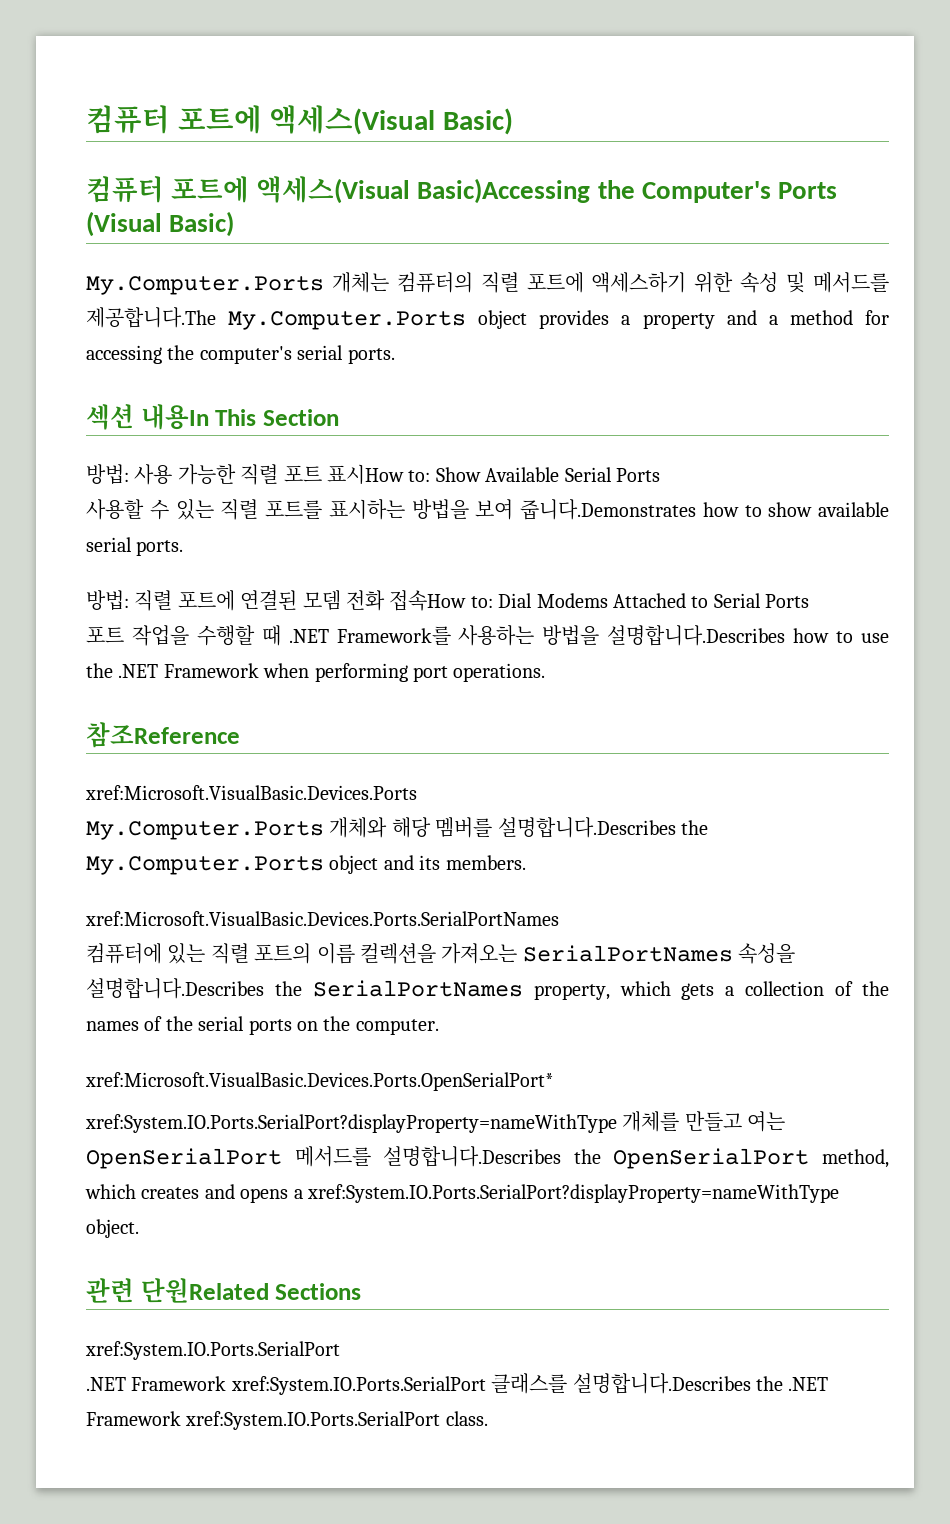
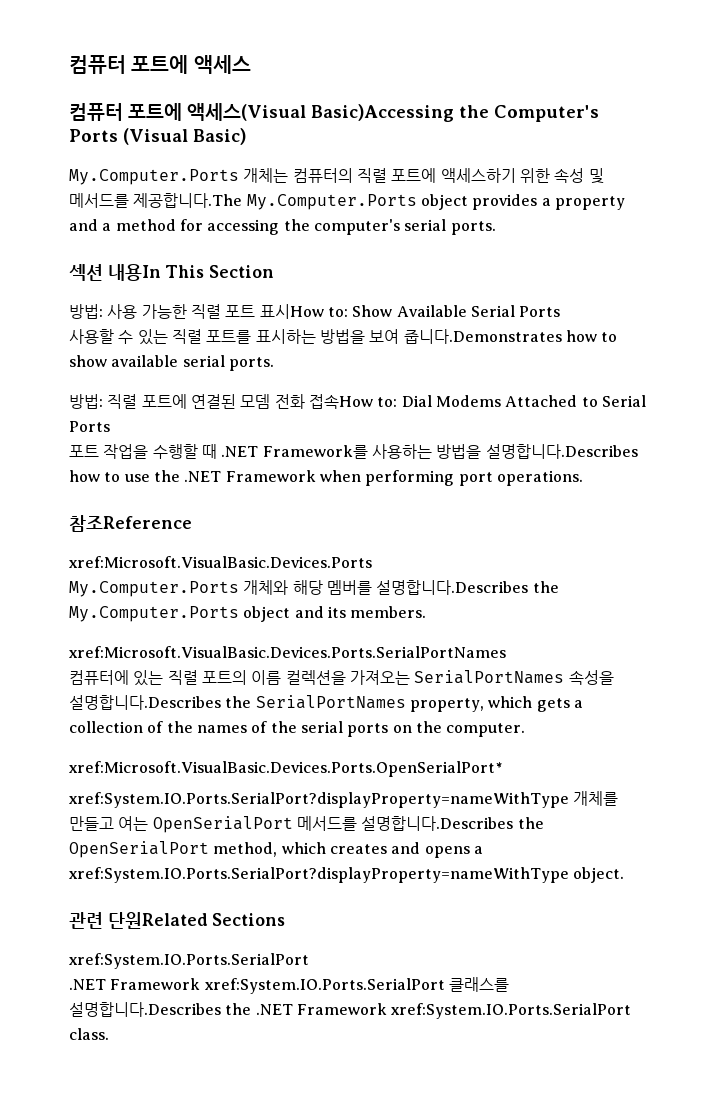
- 컴퓨터 포트에 액세스(Visual Basic)
+ 컴퓨터 포트에 액세스

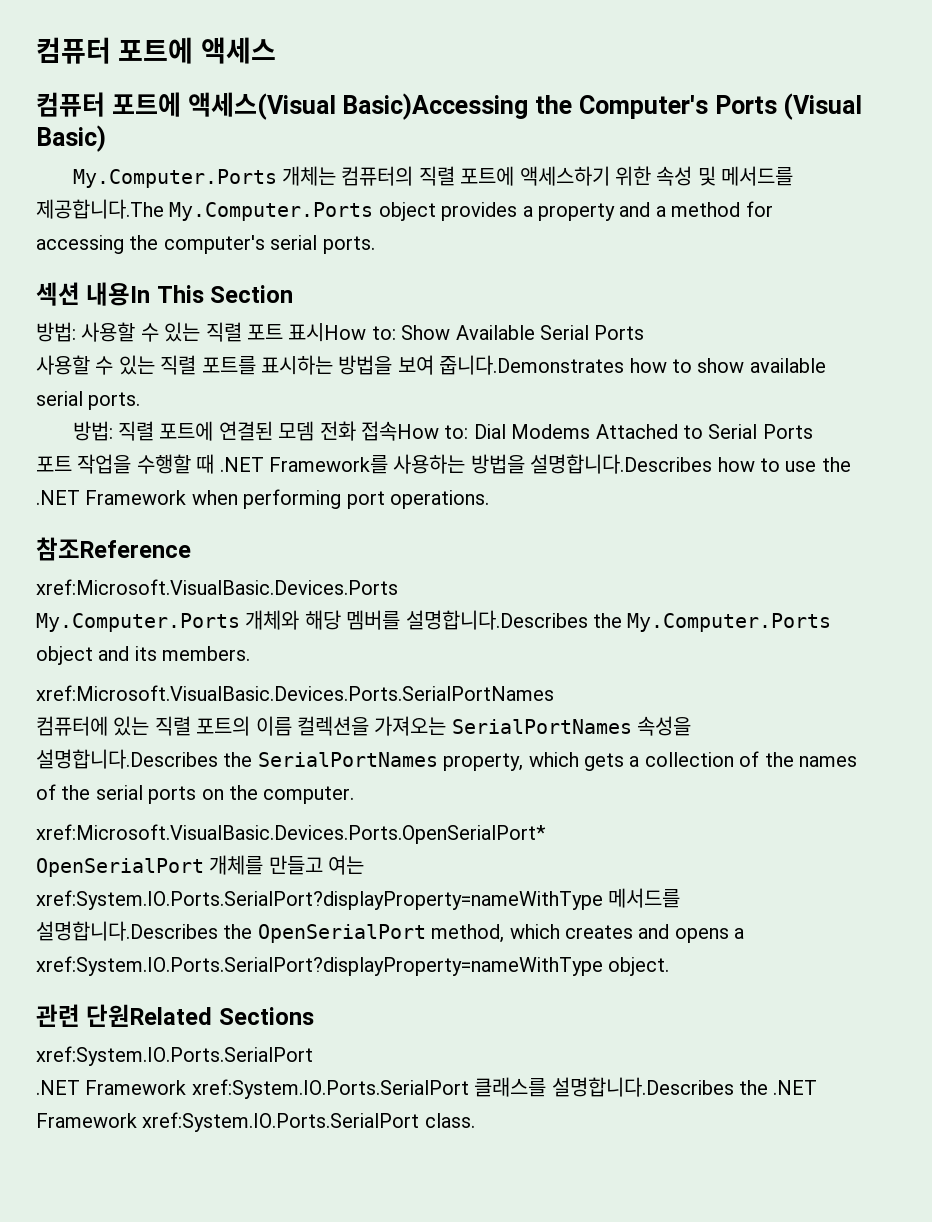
- 방법: 사용 가능한 직렬 포트 표시How to: Show Available Serial Ports
+ 방법: 사용할 수 있는 직렬 포트 표시How to: Show Available Serial Ports
- xref:System.IO.Ports.SerialPort?displayProperty=nameWithType 개체를 만들고 여는 OpenSerialPort 메서드를 설명합니다.Describes the OpenSerialPort method, which creates and opens a xref:System.IO.Ports.SerialPort?displayProperty=nameWithType object.
+ OpenSerialPort 개체를 만들고 여는 xref:System.IO.Ports.SerialPort?displayProperty=nameWithType 메서드를 설명합니다.Describes the OpenSerialPort method, which creates and opens a xref:System.IO.Ports.SerialPort?displayProperty=nameWithType object.

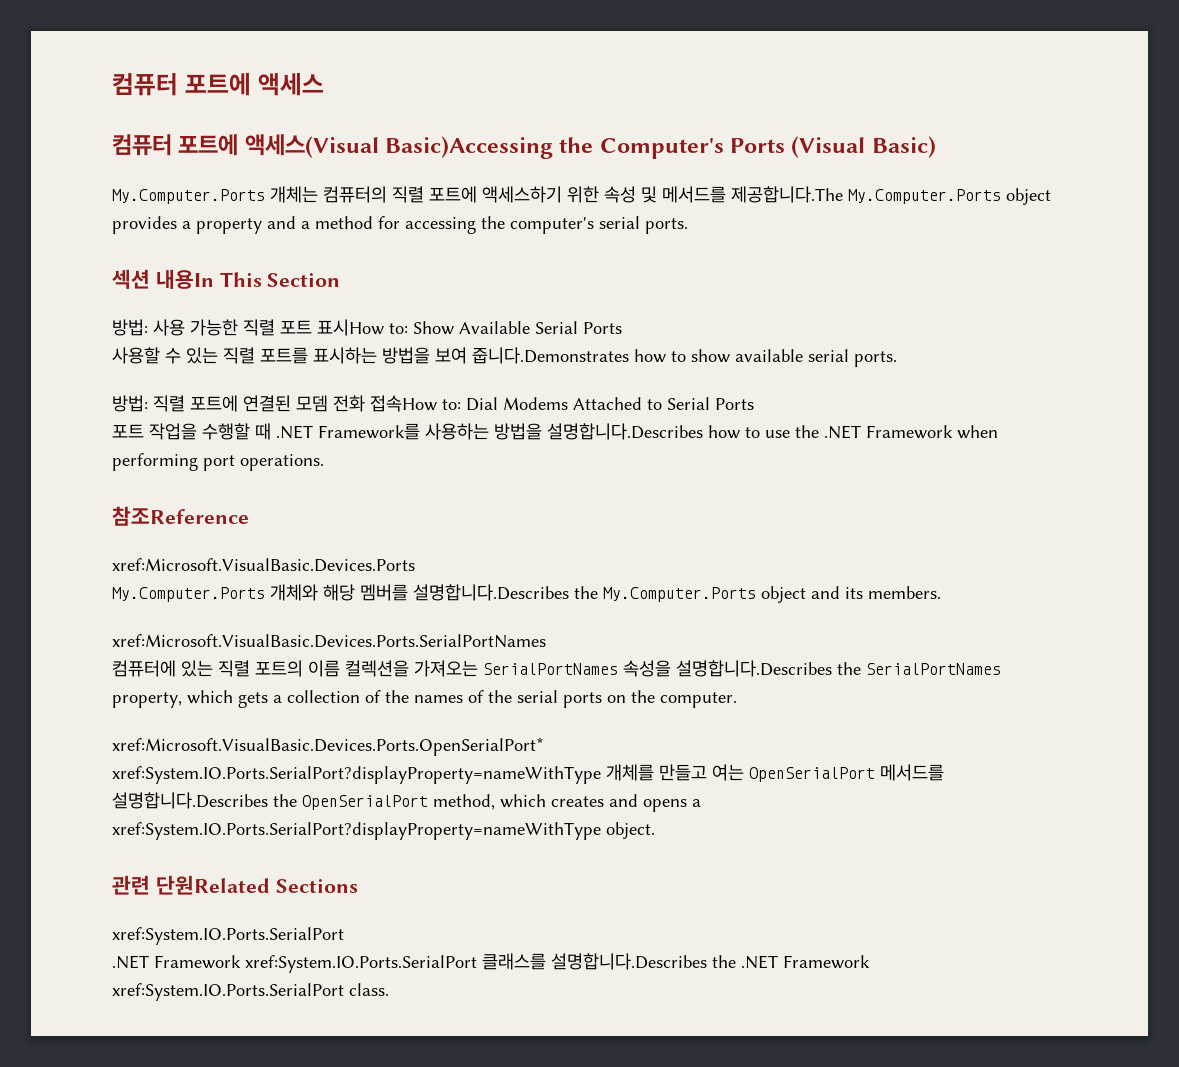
- 방법: 사용할 수 있는 직렬 포트 표시How to: Show Available Serial Ports
+ 방법: 사용 가능한 직렬 포트 표시How to: Show Available Serial Ports
- OpenSerialPort 개체를 만들고 여는 xref:System.IO.Ports.SerialPort?displayProperty=nameWithType 메서드를 설명합니다.Describes the OpenSerialPort method, which creates and opens a xref:System.IO.Ports.SerialPort?displayProperty=nameWithType object.
+ xref:System.IO.Ports.SerialPort?displayProperty=nameWithType 개체를 만들고 여는 OpenSerialPort 메서드를 설명합니다.Describes the OpenSerialPort method, which creates and opens a xref:System.IO.Ports.SerialPort?displayProperty=nameWithType object.

